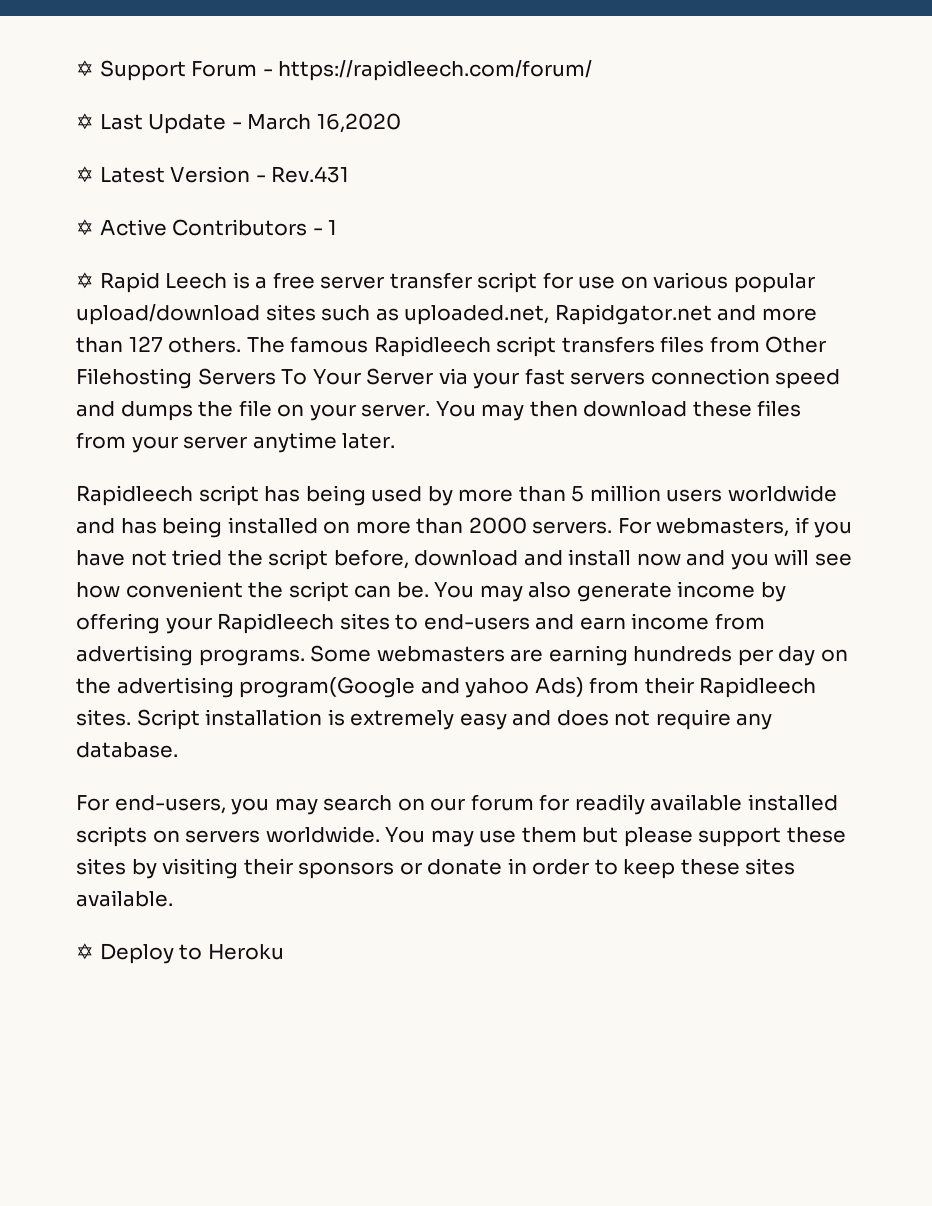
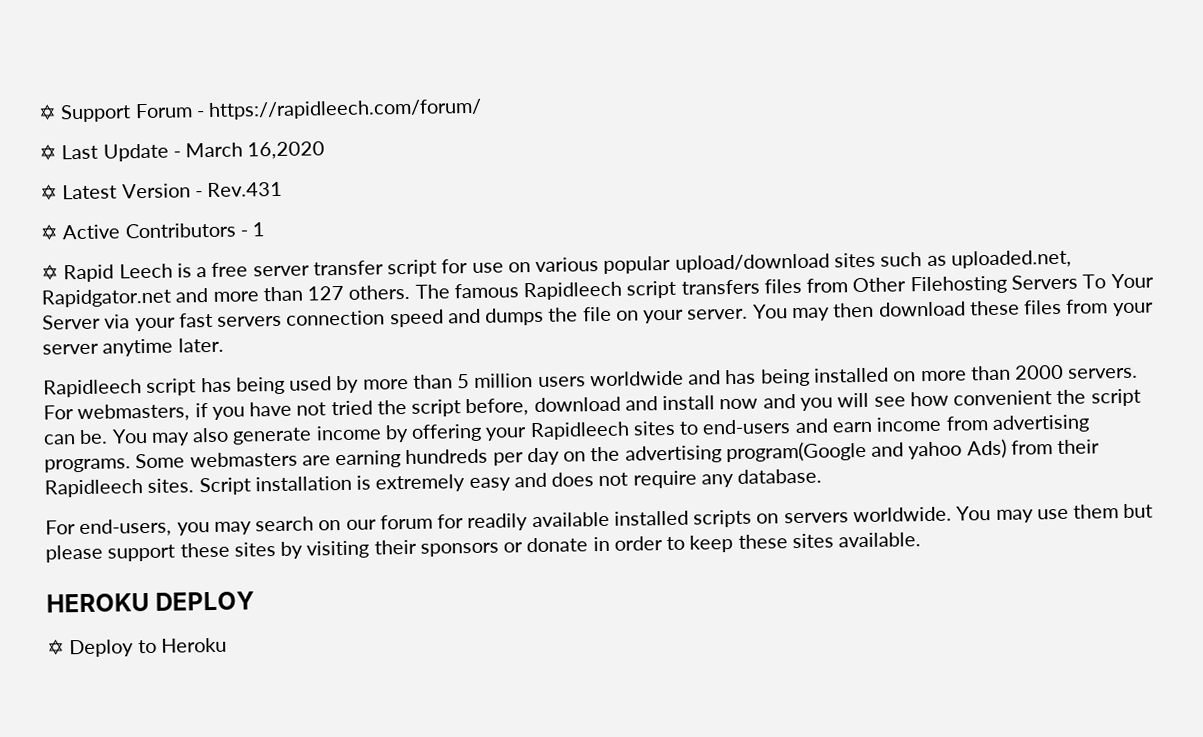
+ HEROKU DEPLOY

